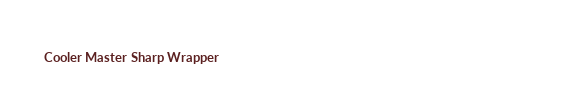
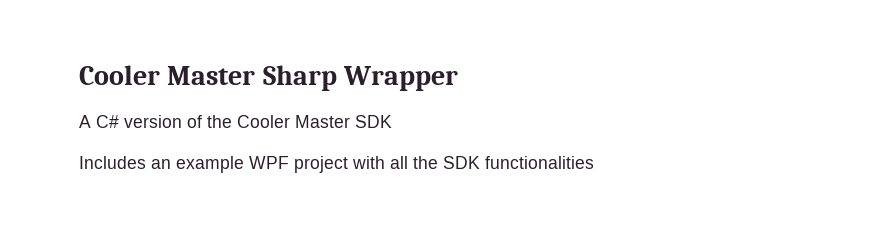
+ A C# version of the Cooler Master SDK
+ Includes an example WPF project with all the SDK functionalities

